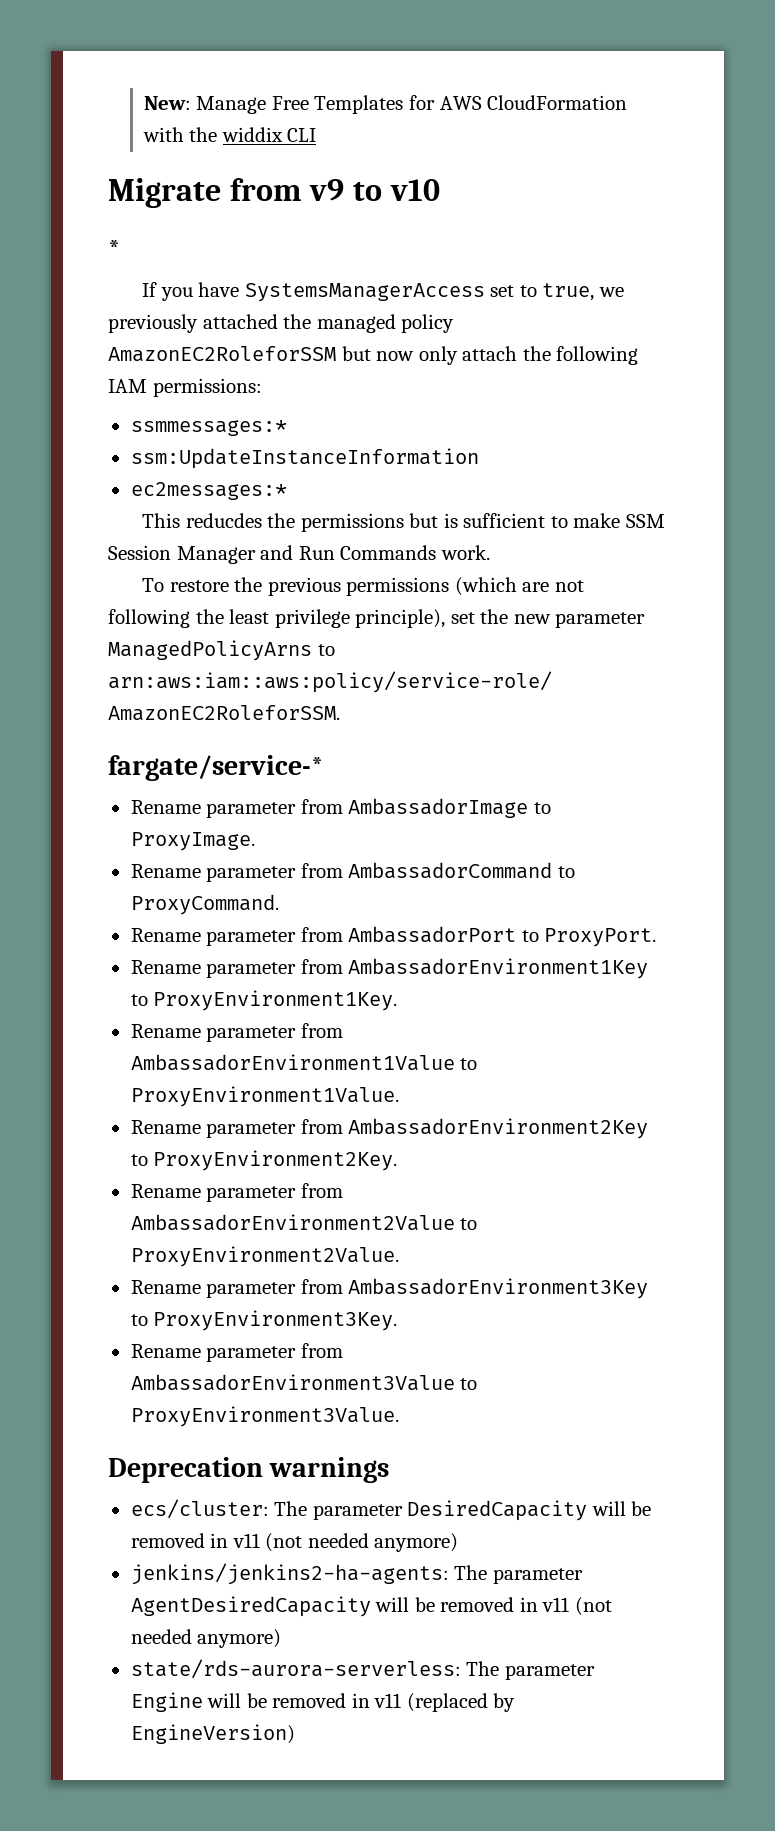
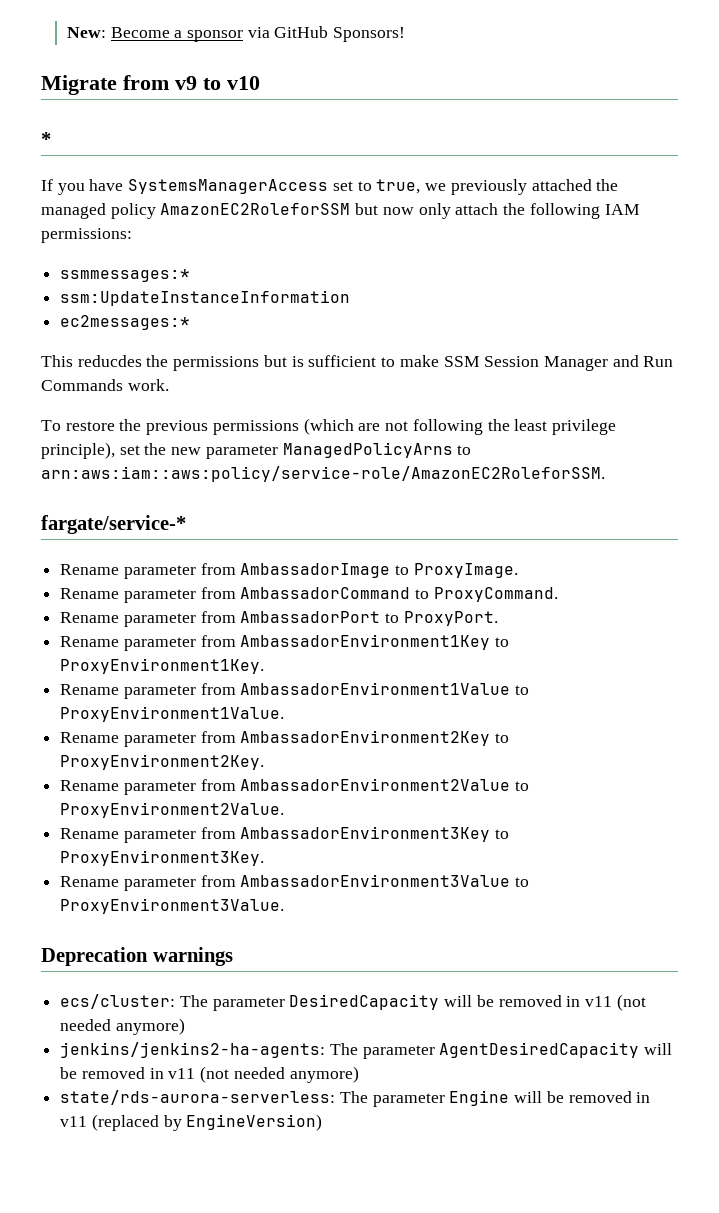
- New: Manage Free Templates for AWS CloudFormation with the widdix CLI
+ New: Become a sponsor via GitHub Sponsors!

